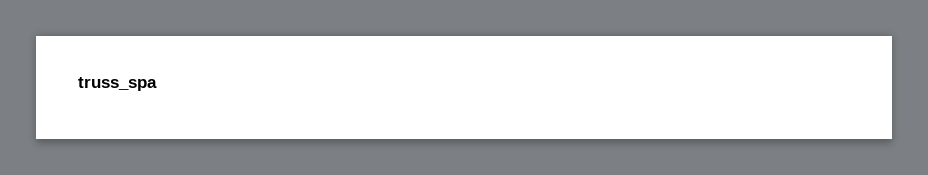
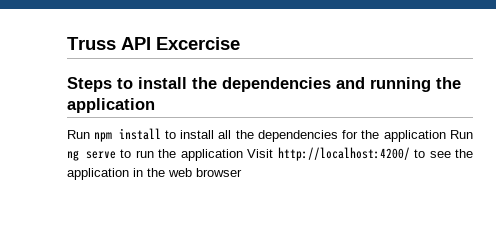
- truss_spa
+ Truss API Excercise
+ Steps to install the dependencies and running the application
+ Run npm install to install all the dependencies for the application Run ng serve to run the application Visit http://localhost:4200/ to see the application in the web browser

